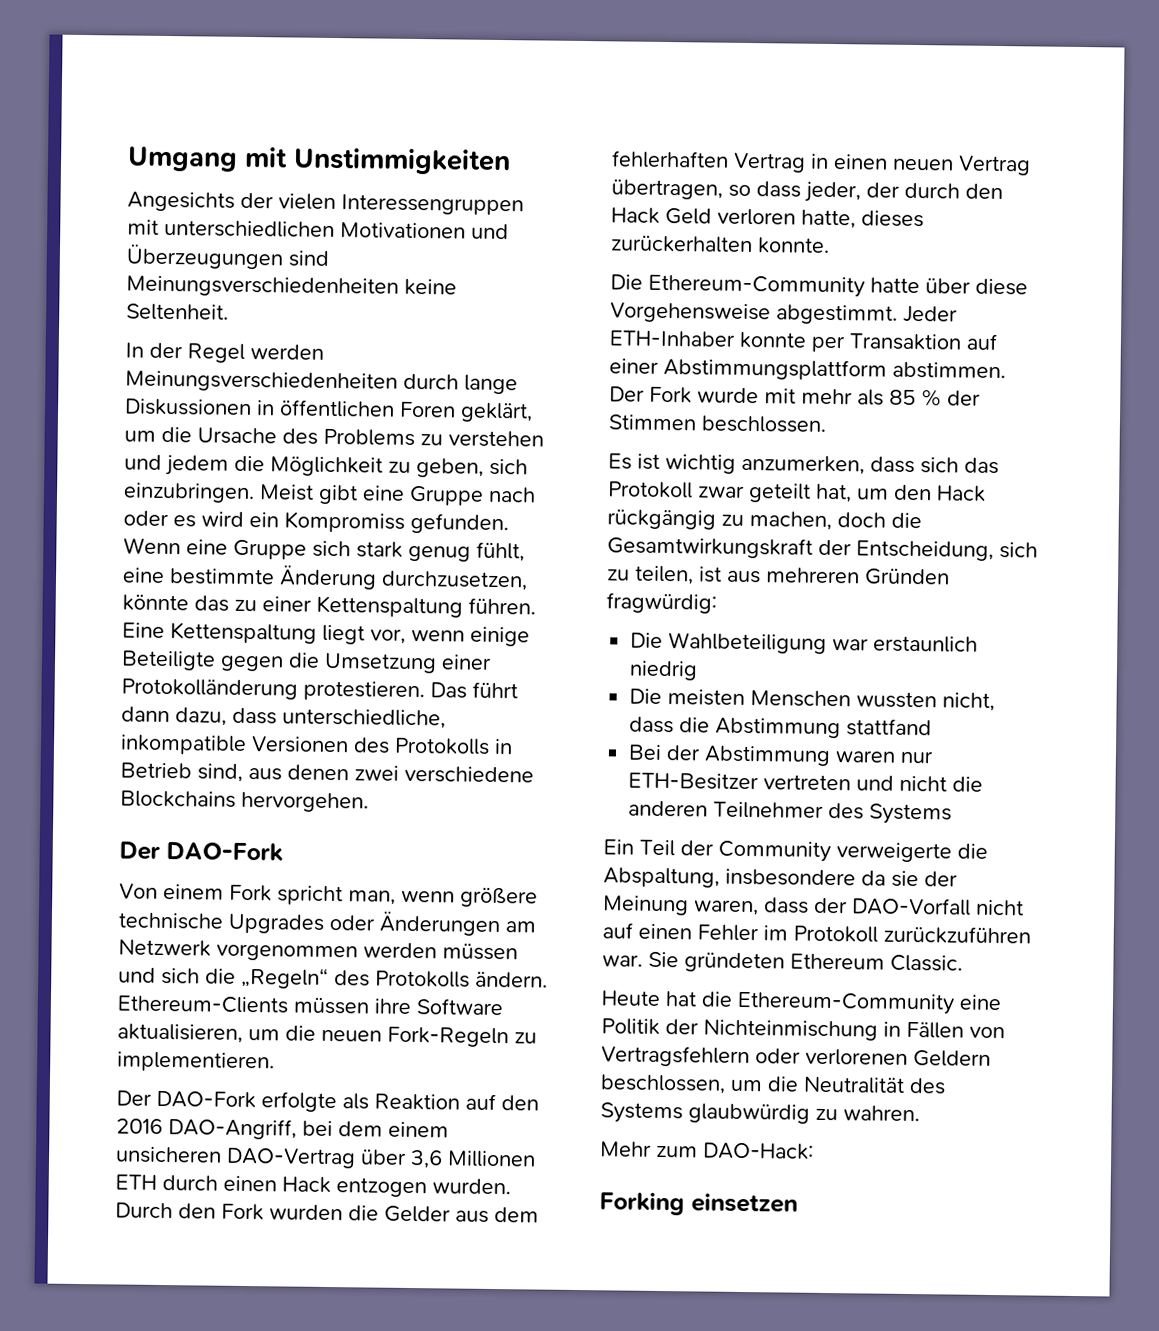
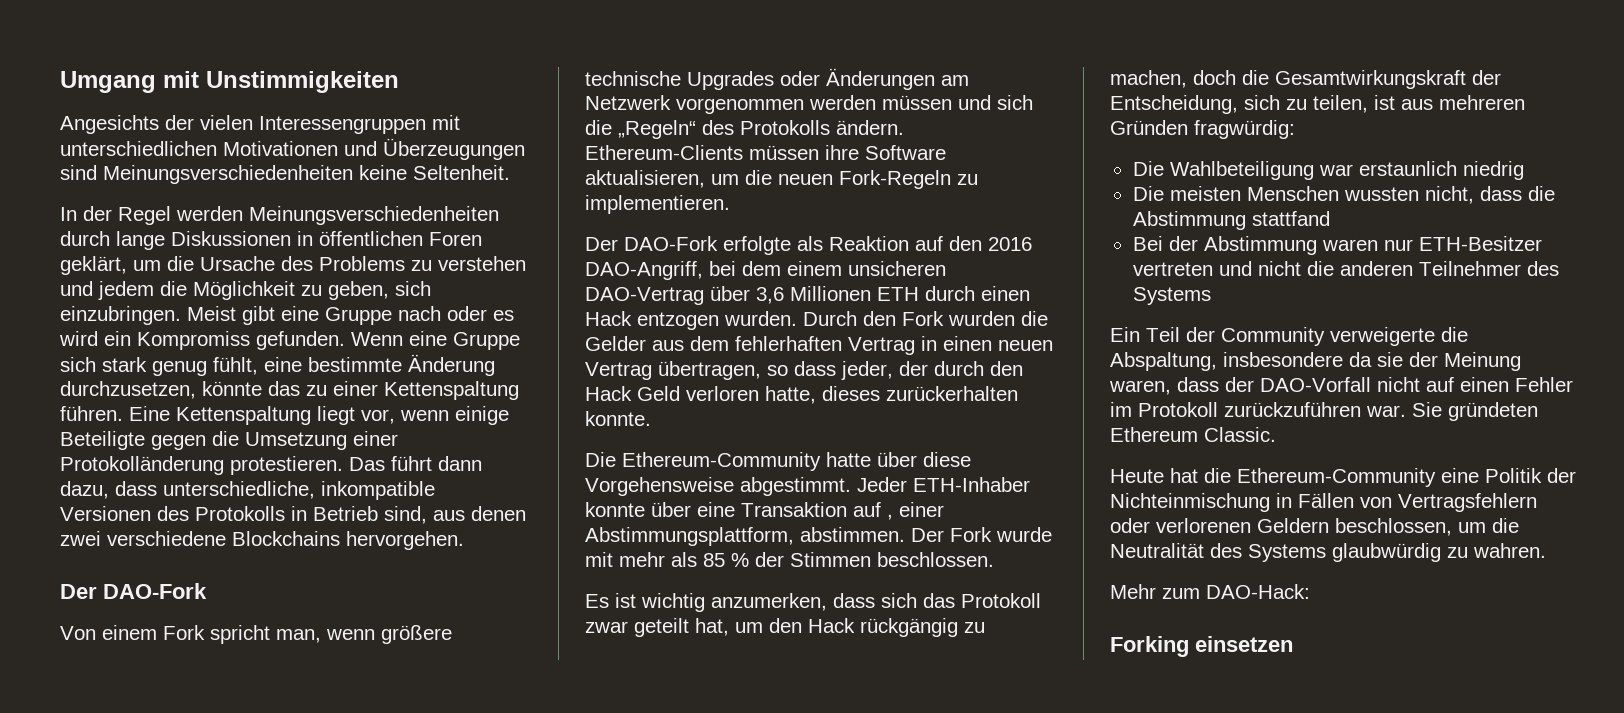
- Jeder ETH-Inhaber konnte per Transaktion auf einer Abstimmungsplattform abstimmen.
+ Jeder ETH-Inhaber konnte über eine Transaktion auf , einer Abstimmungsplattform, abstimmen.

